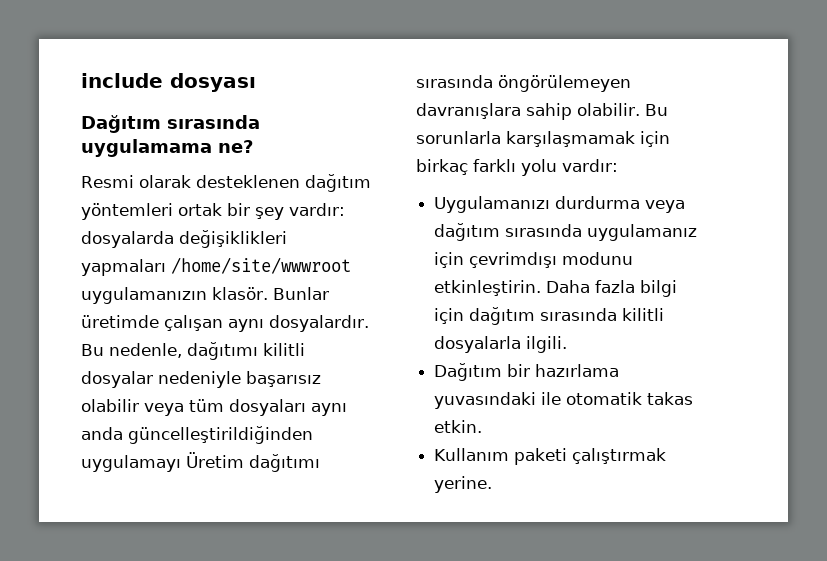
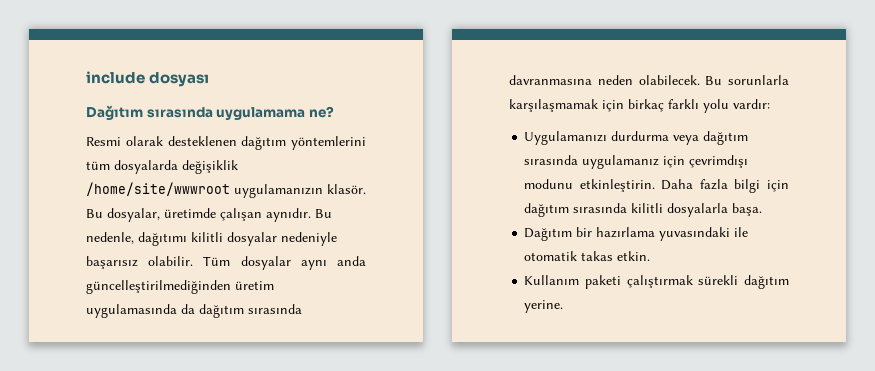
- Resmi olarak desteklenen dağıtım yöntemleri ortak bir şey vardır: dosyalarda değişiklikleri yapmaları /home/site/wwwroot uygulamanızın klasör. Bunlar üretimde çalışan aynı dosyalardır.
+ Resmi olarak desteklenen dağıtım yöntemlerini tüm dosyalarda değişiklik /home/site/wwwroot uygulamanızın klasör. Bu dosyalar, üretimde çalışan aynıdır.
- Bu nedenle, dağıtımı kilitli dosyalar nedeniyle başarısız olabilir veya tüm dosyaları aynı anda güncelleştirildiğinden uygulamayı Üretim dağıtımı sırasında öngörülemeyen davranışlara sahip olabilir.
+ Bu nedenle, dağıtımı kilitli dosyalar nedeniyle başarısız olabilir. Tüm dosyalar aynı anda güncelleştirilmediğinden üretim uygulamasında da dağıtım sırasında davranmasına neden olabilecek.
- Daha fazla bilgi için dağıtım sırasında kilitli dosyalarla ilgili.
+ Daha fazla bilgi için dağıtım sırasında kilitli dosyalarla başa.
- Kullanım paketi çalıştırmak yerine.
+ Kullanım paketi çalıştırmak sürekli dağıtım yerine.

